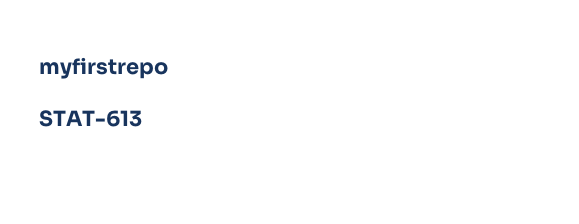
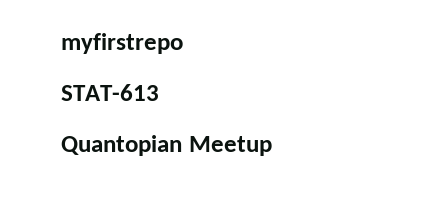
+ Quantopian Meetup

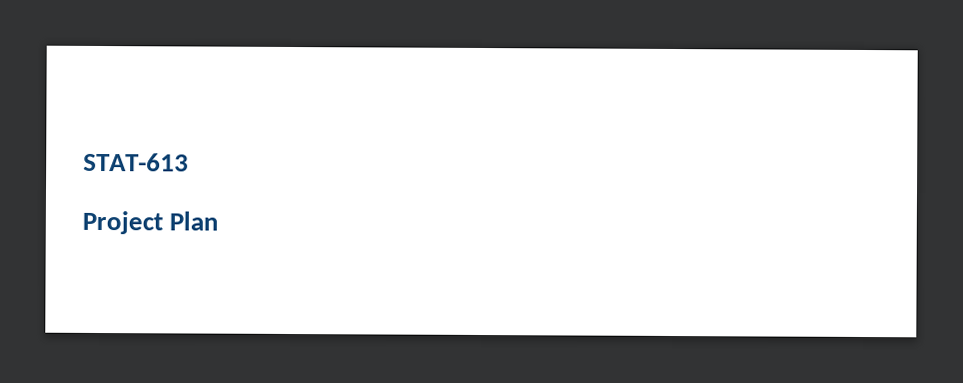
- myfirstrepo
- Quantopian Meetup
+ Project Plan

